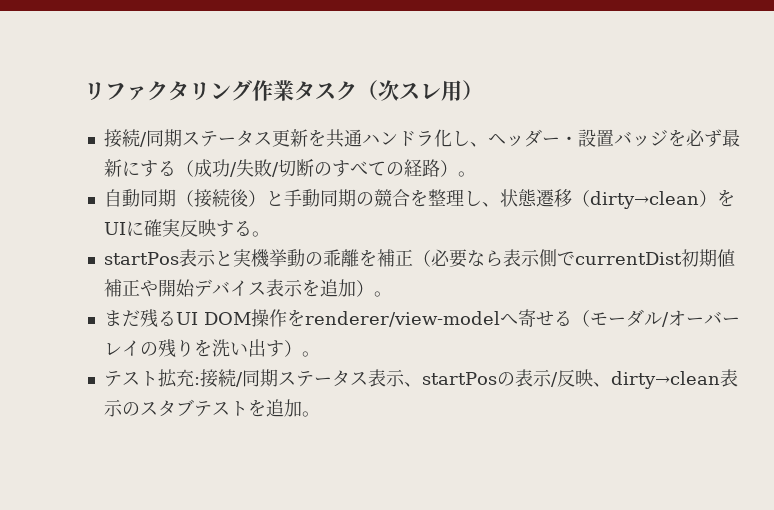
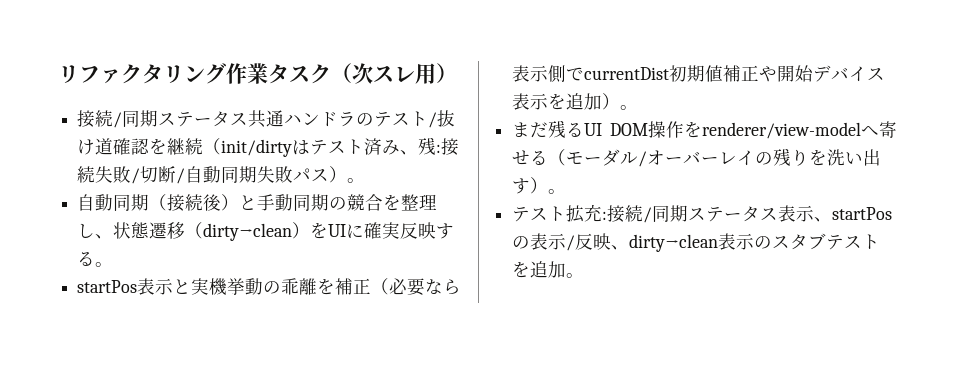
- 接続/同期ステータス更新を共通ハンドラ化し、ヘッダー・設置バッジを必ず最新にする（成功/失敗/切断のすべての経路）。
+ 接続/同期ステータス共通ハンドラのテスト/抜け道確認を継続（init/dirtyはテスト済み、残:接続失敗/切断/自動同期失敗パス）。

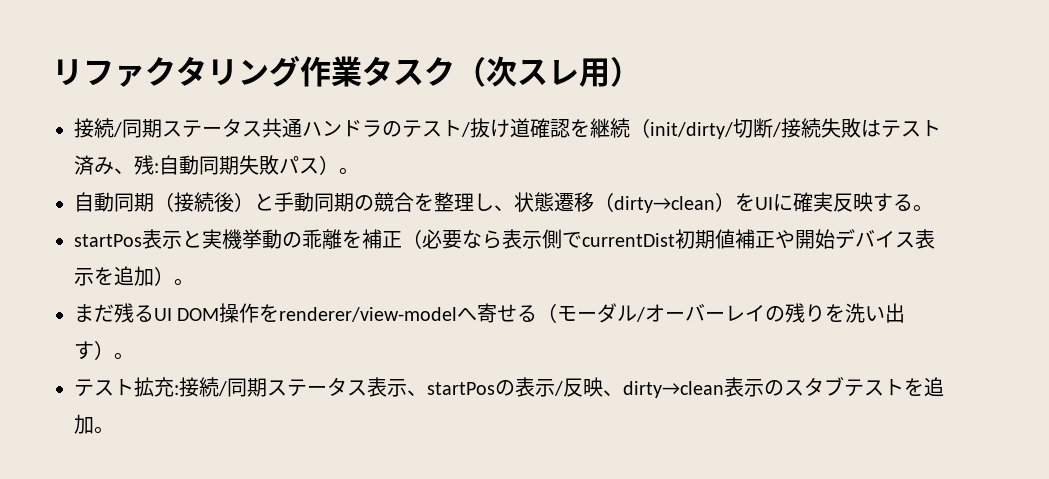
- 接続/同期ステータス共通ハンドラのテスト/抜け道確認を継続（init/dirtyはテスト済み、残:接続失敗/切断/自動同期失敗パス）。
+ 接続/同期ステータス共通ハンドラのテスト/抜け道確認を継続（init/dirty/切断/接続失敗はテスト済み、残:自動同期失敗パス）。

